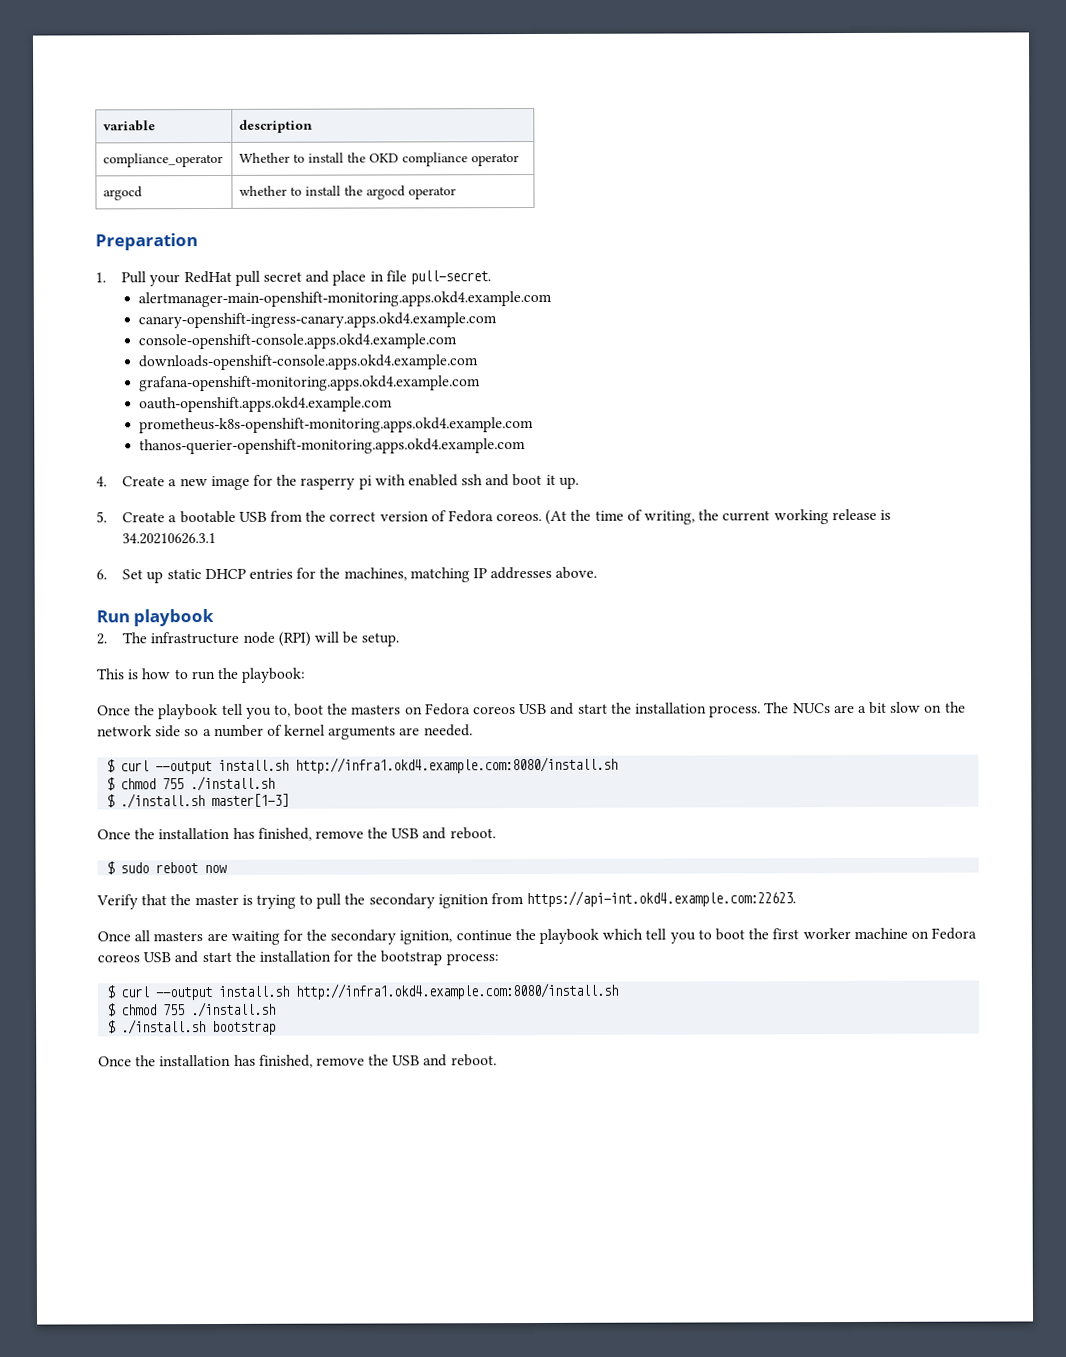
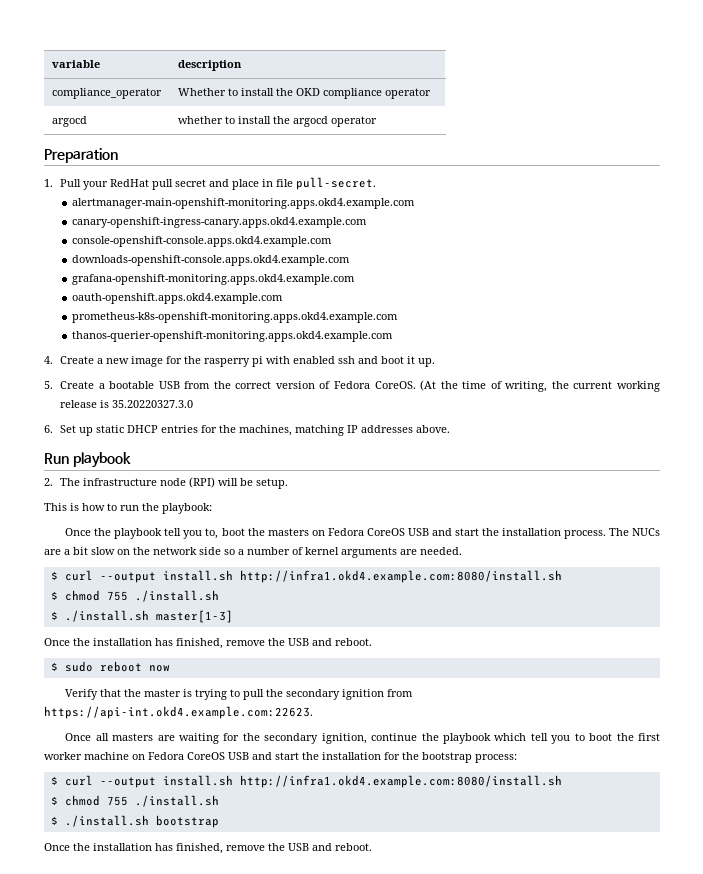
- 5. Create a bootable USB from the correct version of Fedora coreos.
+ 5. Create a bootable USB from the correct version of Fedora CoreOS.
- (At the time of writing, the current working release is 34.20210626.3.1
+ (At the time of writing, the current working release is 35.20220327.3.0
- Once the playbook tell you to, boot the masters on Fedora coreos USB and start the installation process.
+ Once the playbook tell you to, boot the masters on Fedora CoreOS USB and start the installation process.
- Once all masters are waiting for the secondary ignition, continue the playbook which tell you to boot the first worker machine on Fedora coreos USB and start the installation for the bootstrap process:
+ Once all masters are waiting for the secondary ignition, continue the playbook which tell you to boot the first worker machine on Fedora CoreOS USB and start the installation for the bootstrap process:

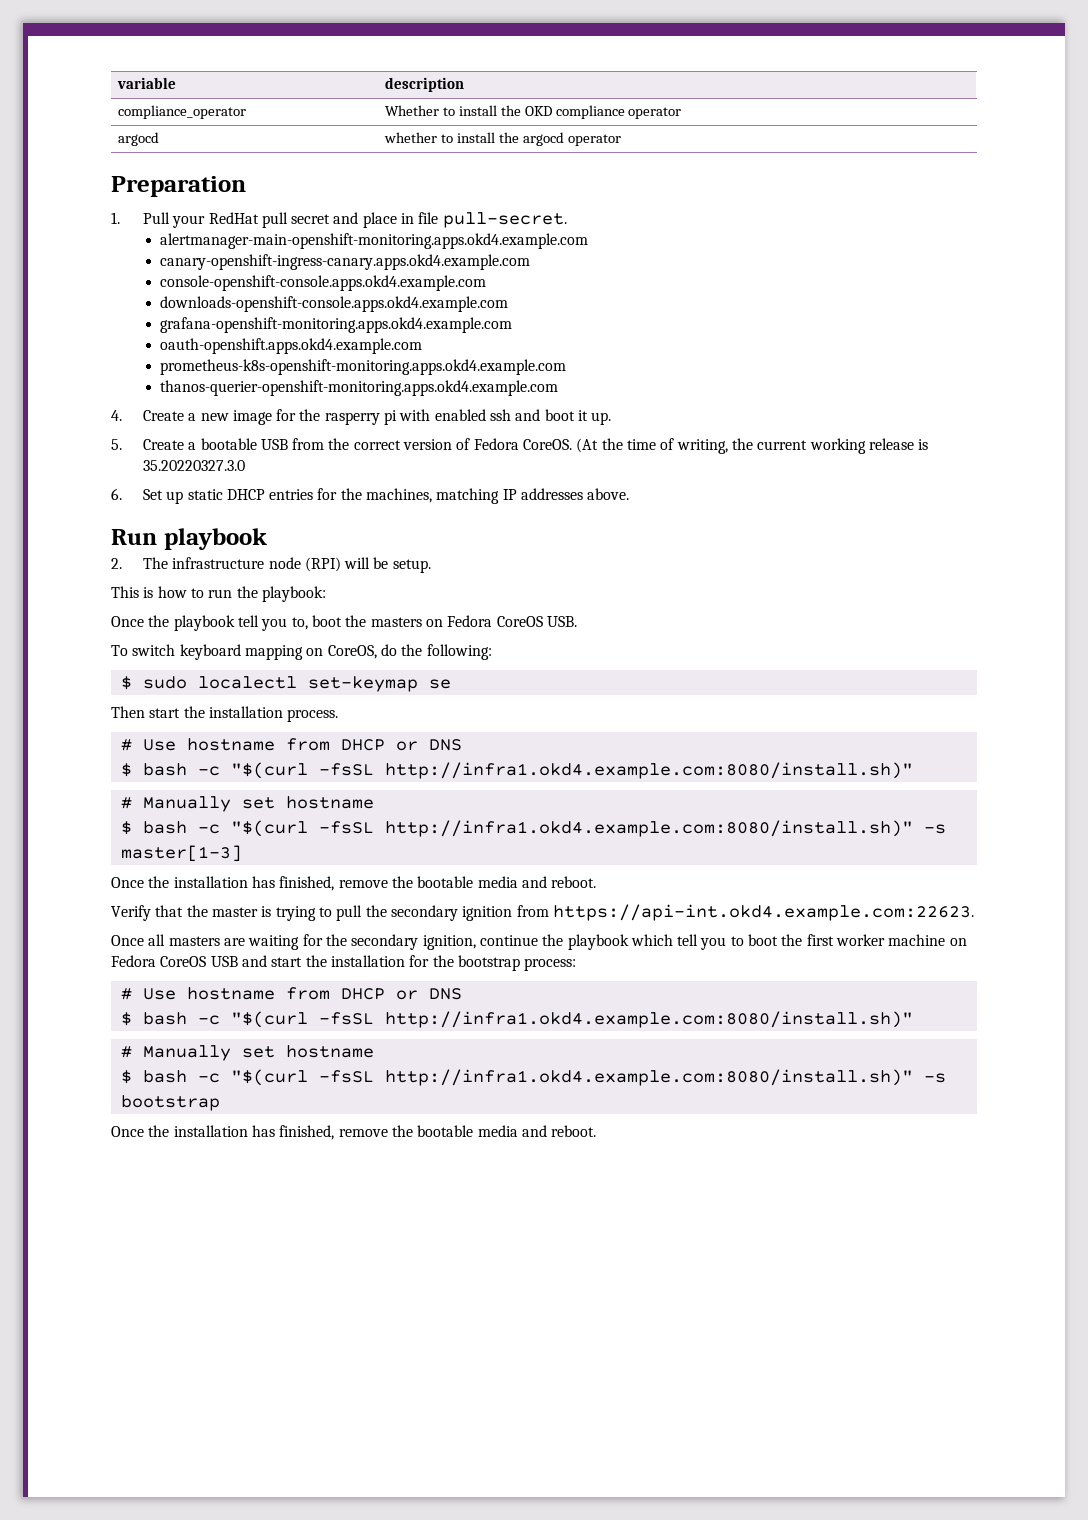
- Once the playbook tell you to, boot the masters on Fedora CoreOS USB and start the installation process. The NUCs are a bit slow on the network side so a number of kernel arguments are needed.
- $ curl --output install.sh http://infra1.okd4.example.com:8080/install.sh
- $ chmod 755 ./install.sh
- $ ./install.sh master[1-3]
- Once the installation has finished, remove the USB and reboot.
- $ sudo reboot now
+ Once the playbook tell you to, boot the masters on Fedora CoreOS USB.
+ To switch keyboard mapping on CoreOS, do the following:
+ $ sudo localectl set-keymap se
+ Then start the installation process.
+ # Use hostname from DHCP or DNS
+ $ bash -c "$(curl -fsSL http://infra1.okd4.example.com:8080/install.sh)"
+ # Manually set hostname
+ $ bash -c "$(curl -fsSL http://infra1.okd4.example.com:8080/install.sh)" -s master[1-3]
+ Once the installation has finished, remove the bootable media and reboot.
  Once all masters are waiting for the secondary ignition, continue the playbook which tell you to boot the first worker machine on Fedora CoreOS USB and start the installation for the bootstrap process:
- $ curl --output install.sh http://infra1.okd4.example.com:8080/install.sh
- $ chmod 755 ./install.sh
- $ ./install.sh bootstrap
- Once the installation has finished, remove the USB and reboot.
+ # Use hostname from DHCP or DNS
+ $ bash -c "$(curl -fsSL http://infra1.okd4.example.com:8080/install.sh)"
+ # Manually set hostname
+ $ bash -c "$(curl -fsSL http://infra1.okd4.example.com:8080/install.sh)" -s bootstrap
+ Once the installation has finished, remove the bootable media and reboot.

